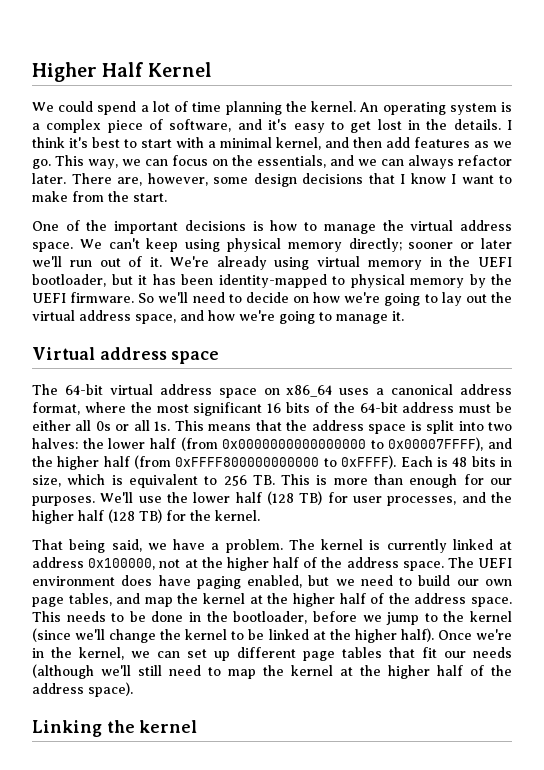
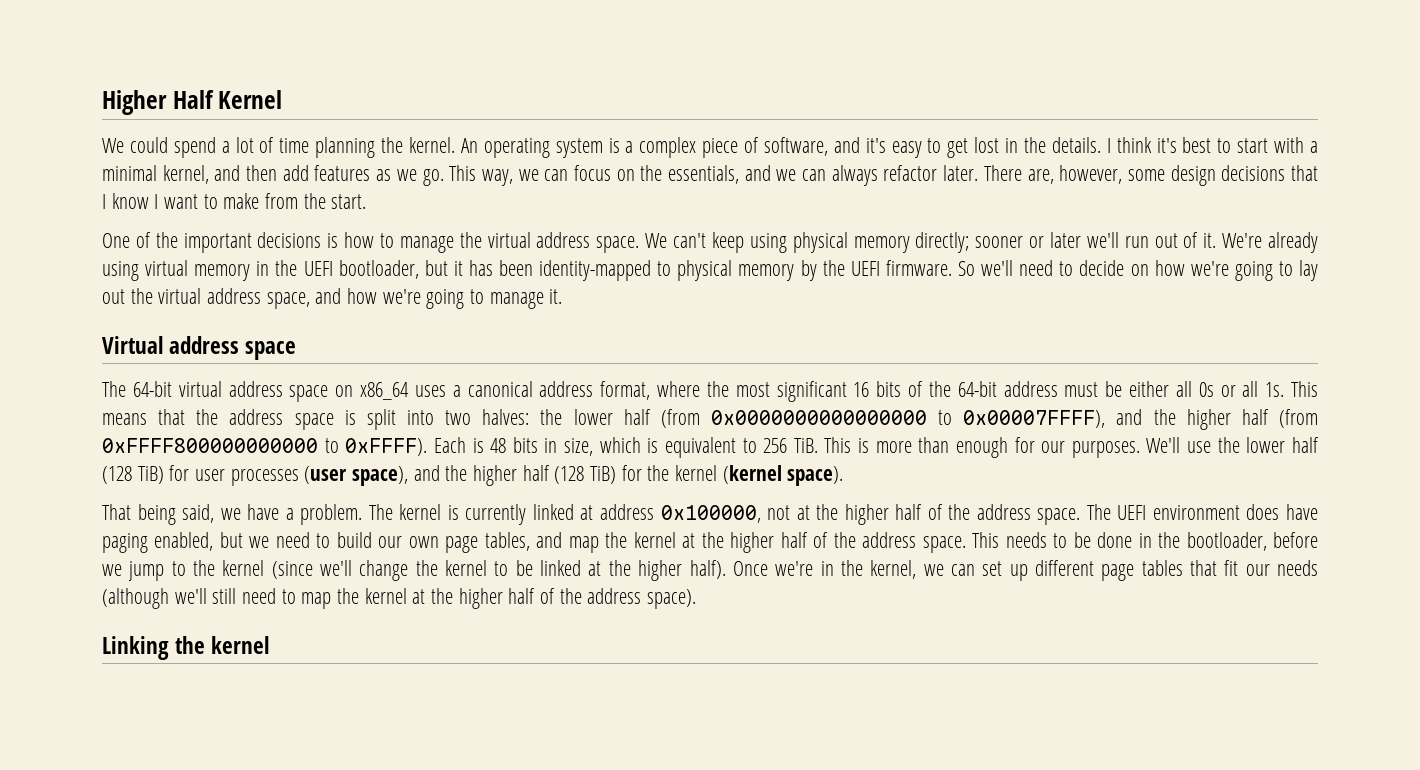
- Each is 48 bits in size, which is equivalent to 256 TB. This is more than enough for our purposes.
+ Each is 48 bits in size, which is equivalent to 256 TiB. This is more than enough for our purposes.
- We'll use the lower half (128 TB) for user processes, and the higher half (128 TB) for the kernel.
+ We'll use the lower half (128 TiB) for user processes (user space), and the higher half (128 TiB) for the kernel (kernel space).

